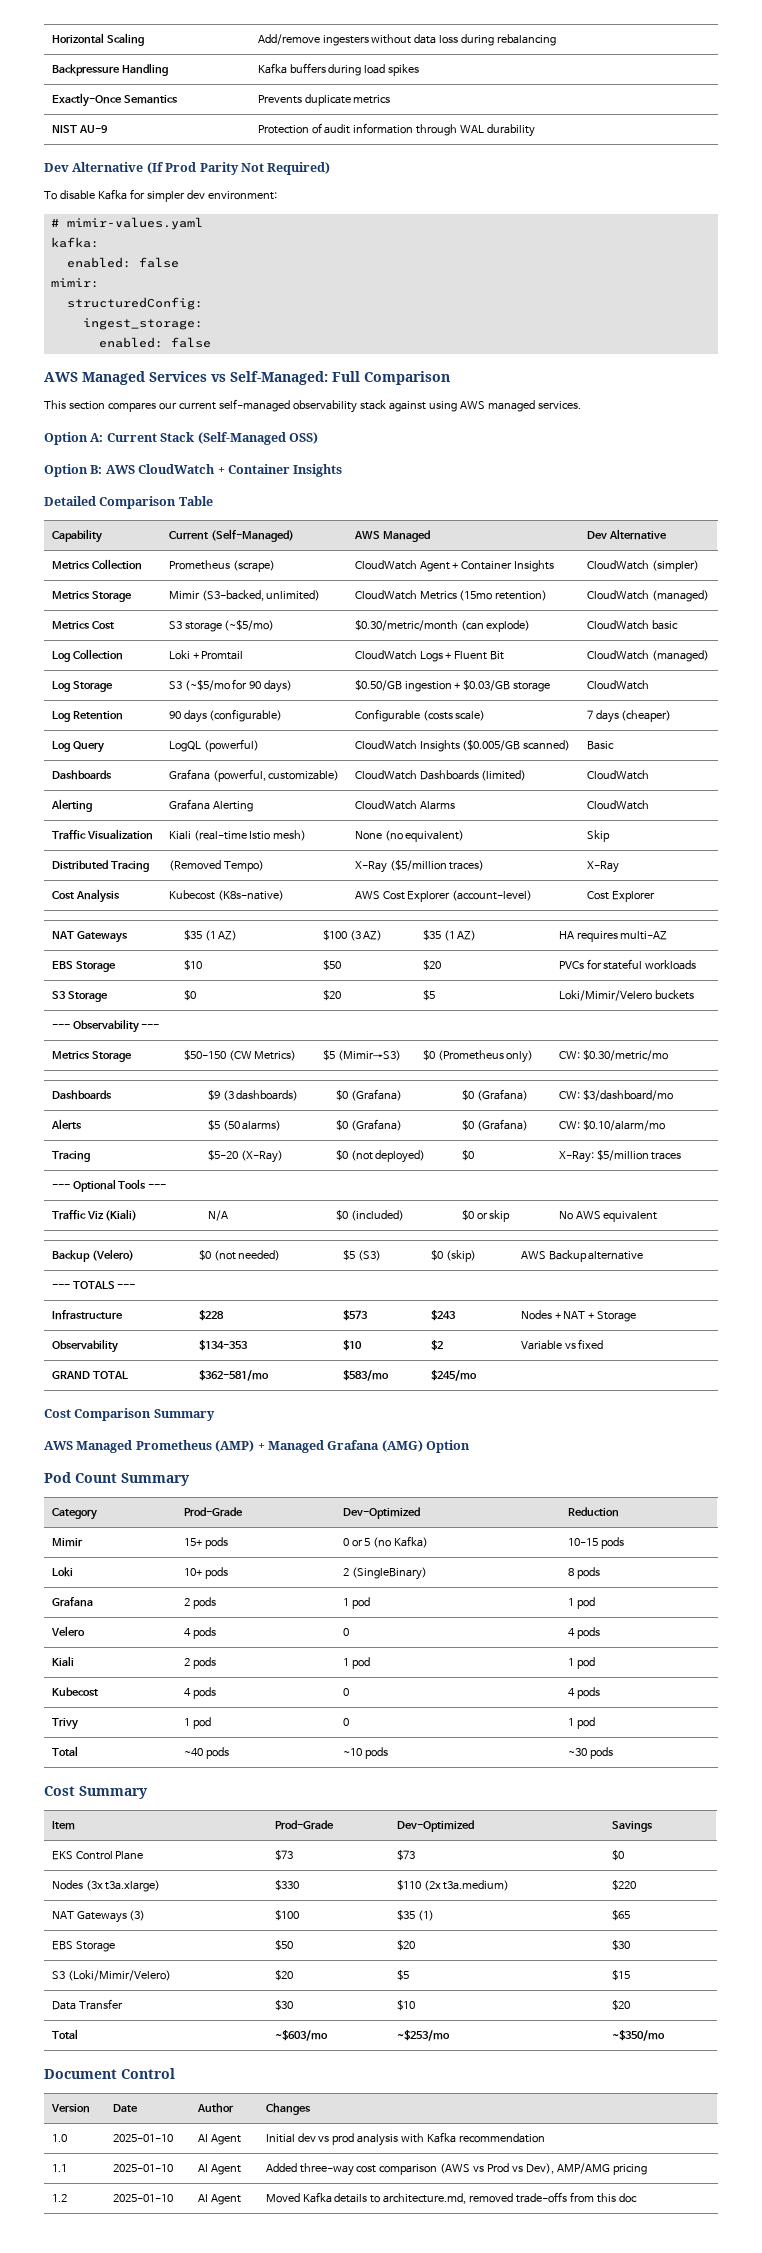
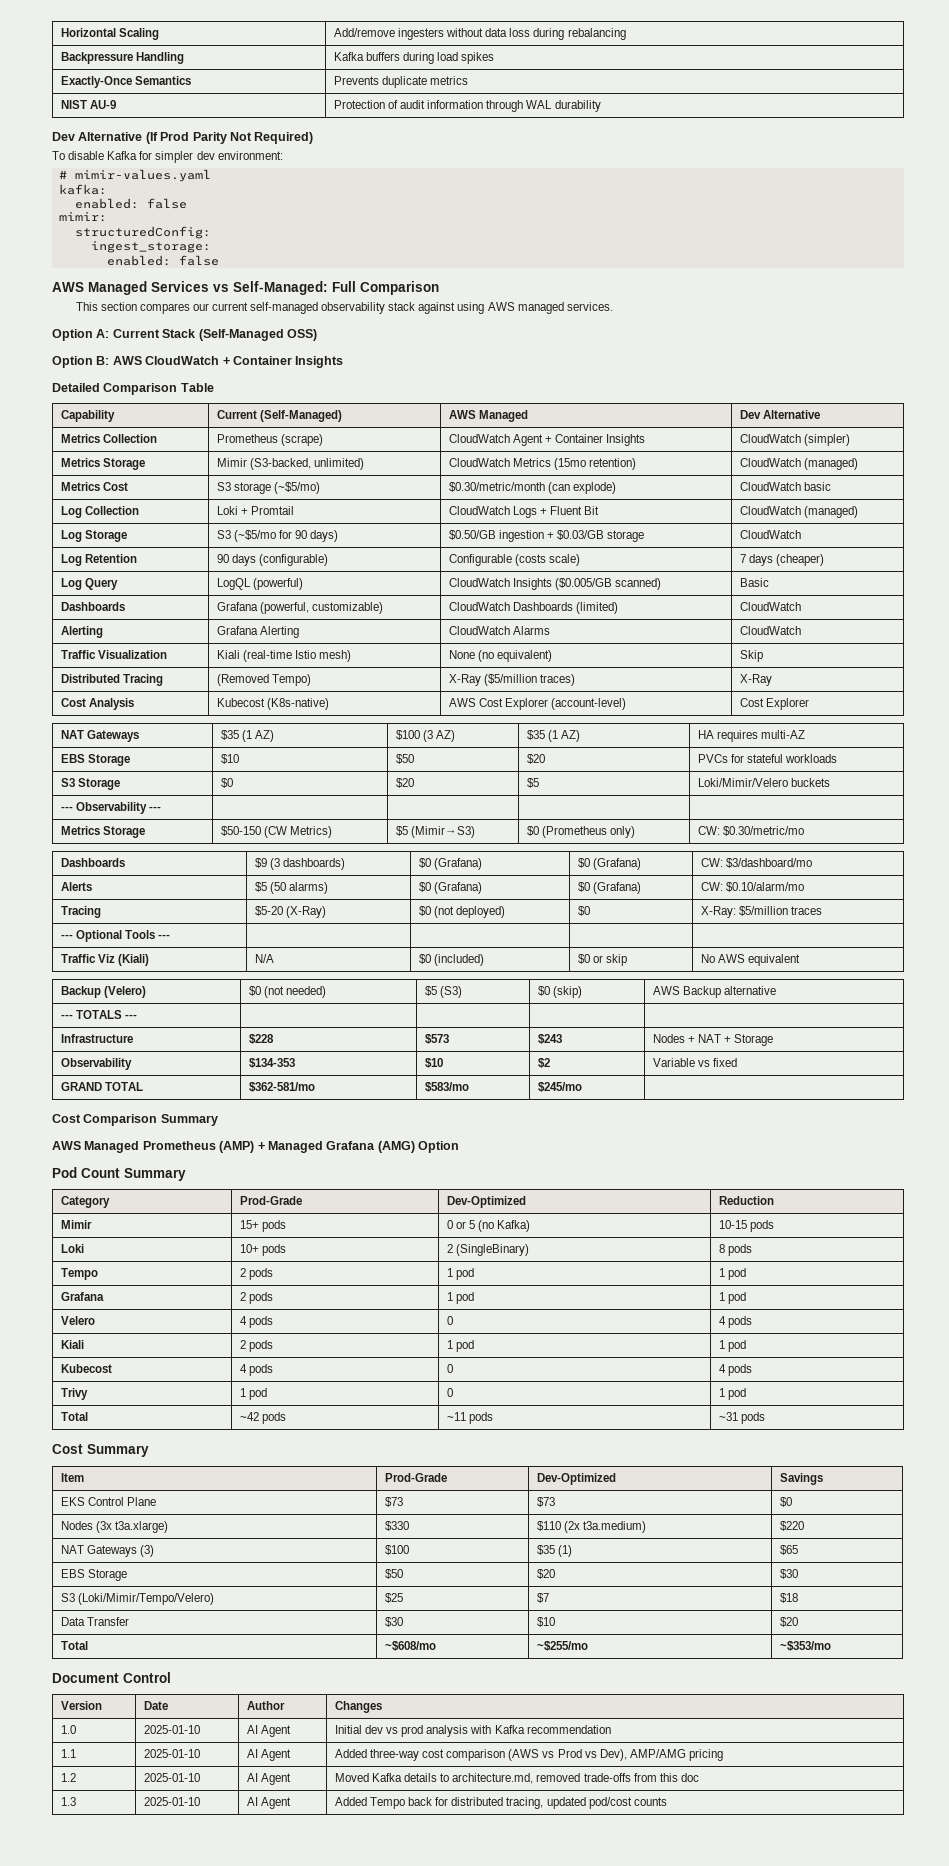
+ Tempo | 2 pods | 1 pod | 1 pod
- Total | ~40 pods | ~10 pods | ~30 pods
+ Total | ~42 pods | ~11 pods | ~31 pods
- S3 (Loki/Mimir/Velero) | $20 | $5 | $15
+ S3 (Loki/Mimir/Tempo/Velero) | $25 | $7 | $18
- Total | ~$603/mo | ~$253/mo | ~$350/mo
+ Total | ~$608/mo | ~$255/mo | ~$353/mo
+ 1.3 | 2025-01-10 | AI Agent | Added Tempo back for distributed tracing, updated pod/cost counts

